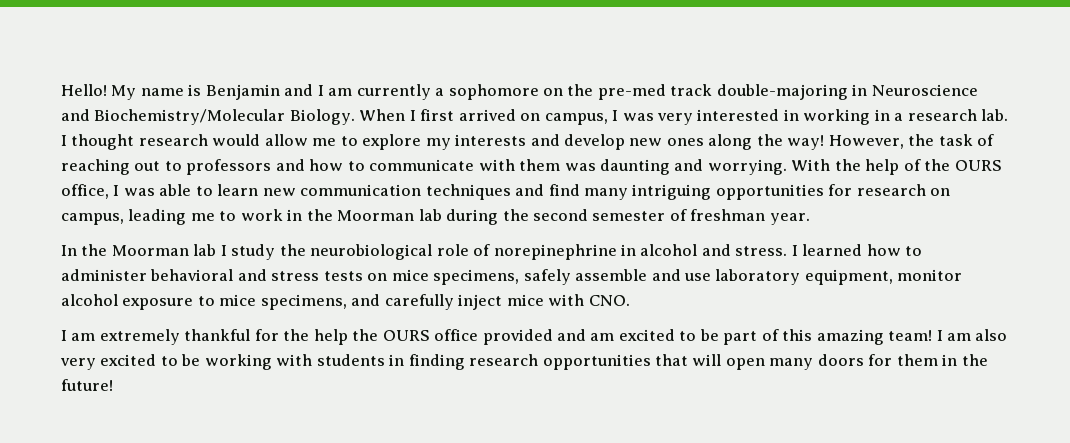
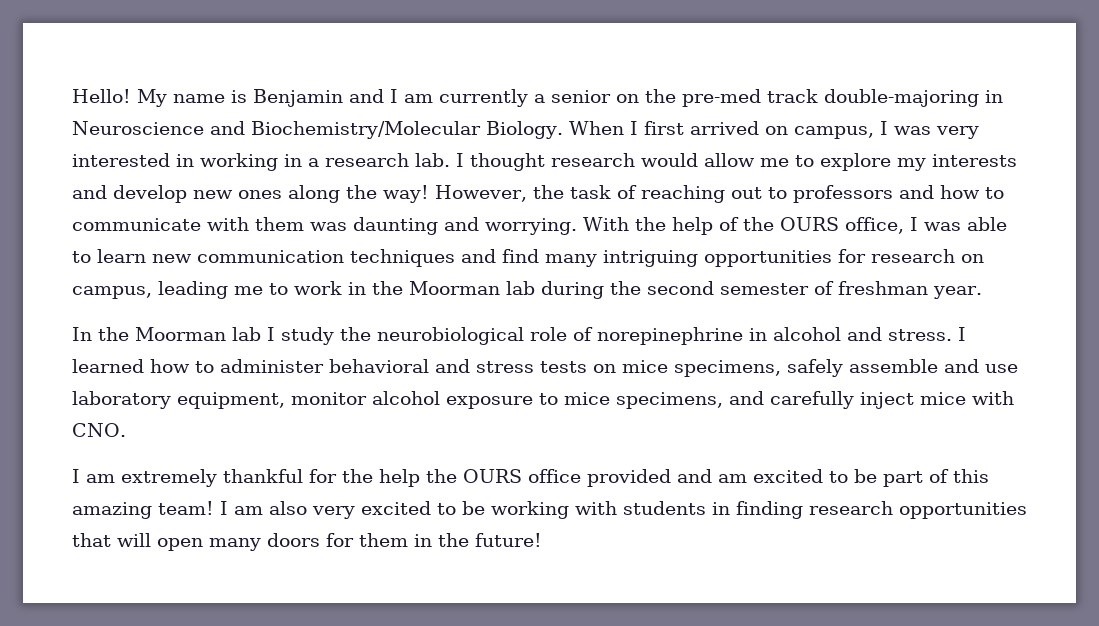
- My name is Benjamin and I am currently a sophomore on the pre-med track double-majoring in Neuroscience and Biochemistry/Molecular Biology.
+ My name is Benjamin and I am currently a senior on the pre-med track double-majoring in Neuroscience and Biochemistry/Molecular Biology.

